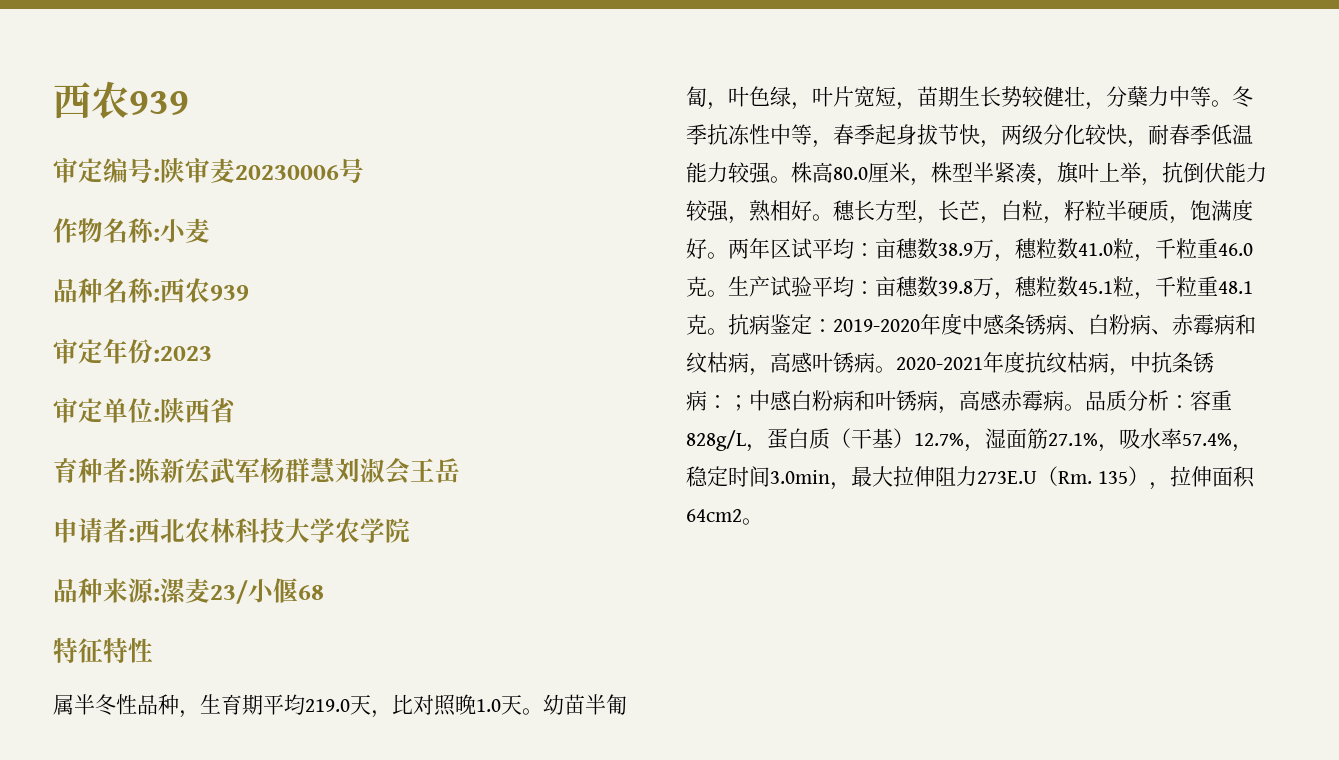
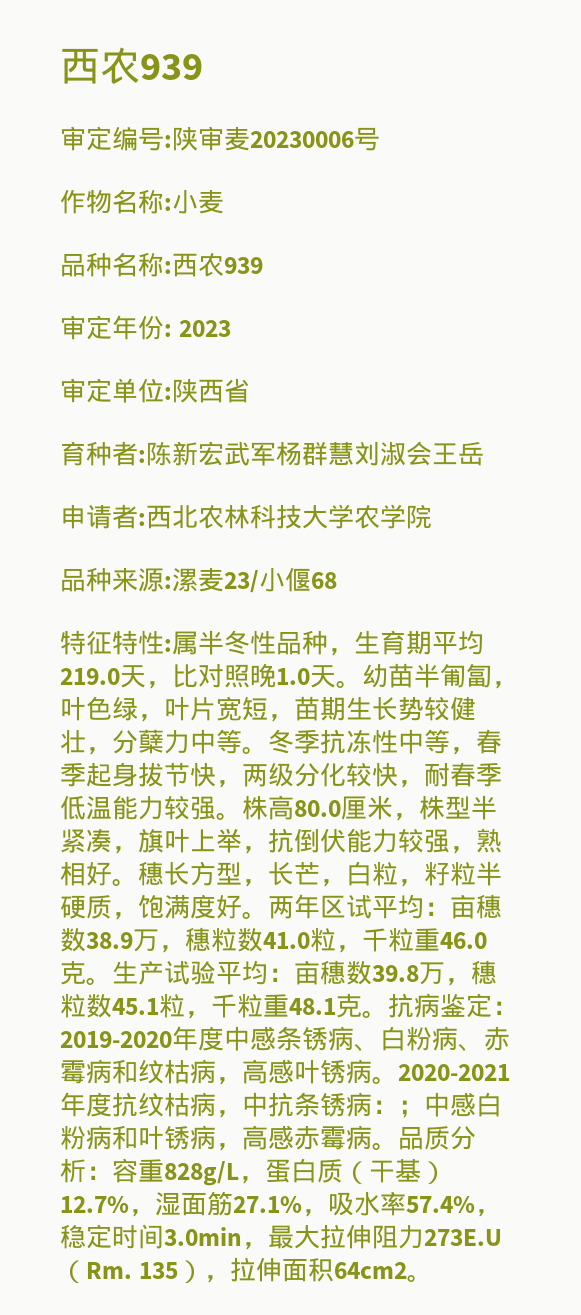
- 审定年份:2023
+ 审定年份: 2023
- 特征特性
- 属半冬性品种，生育期平均219.0天，比对照晚1.0天。
+ 特征特性:属半冬性品种，生育期平均219.0天，比对照晚1.0天。

